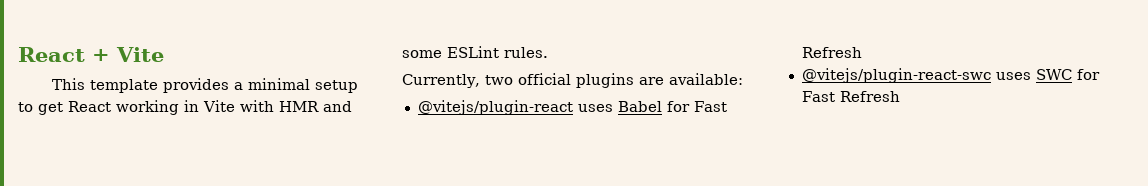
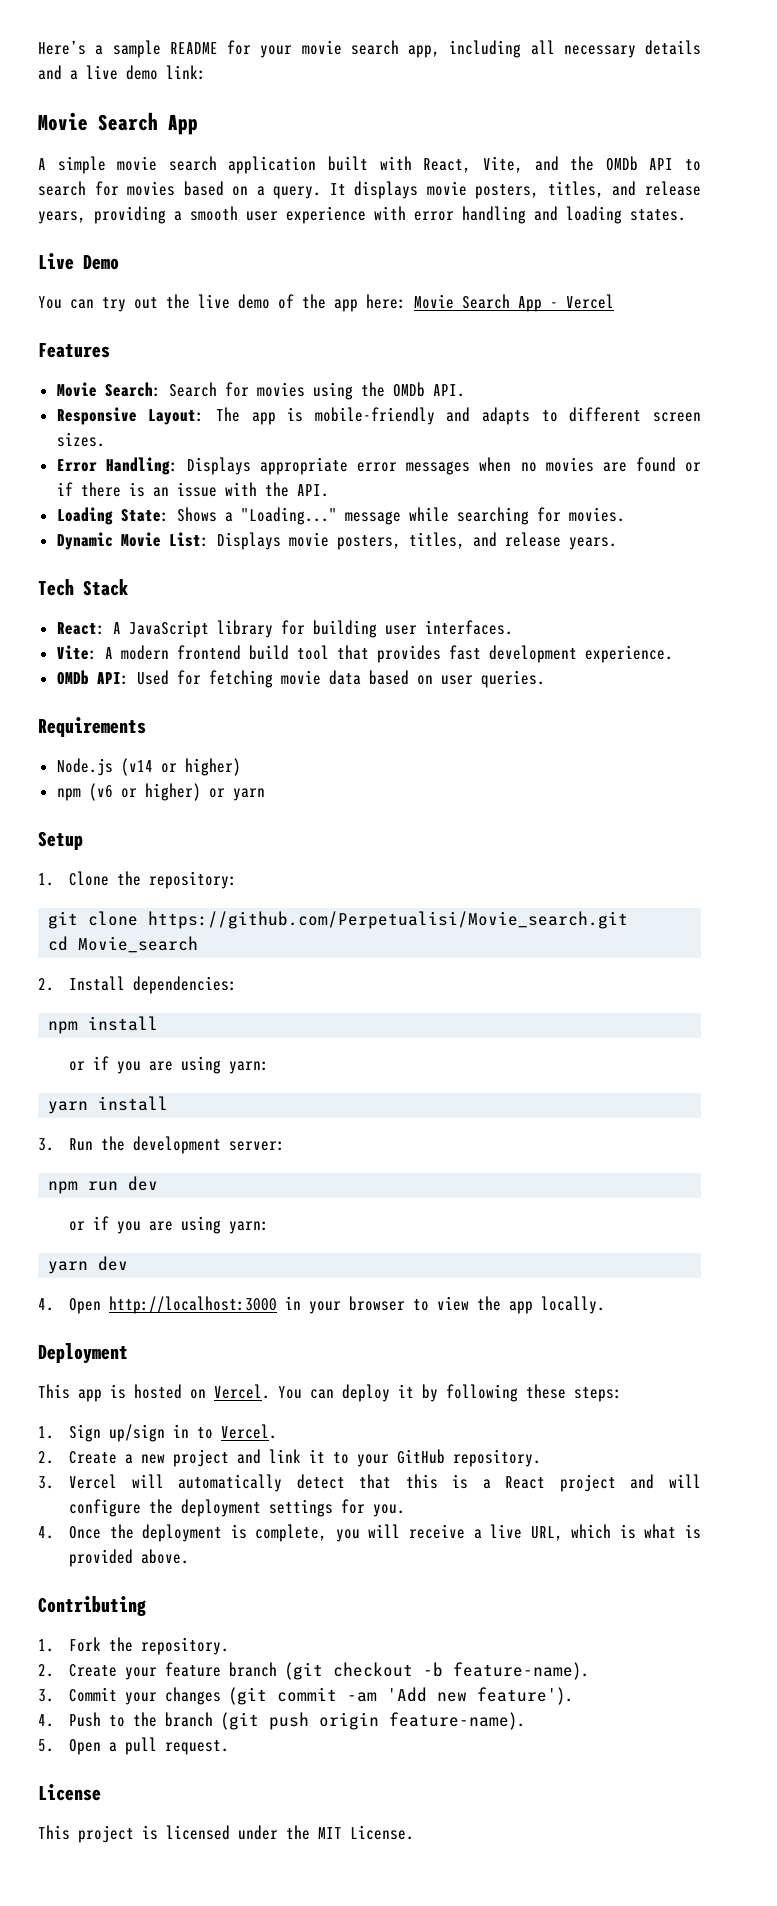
- React + Vite
- This template provides a minimal setup to get React working in Vite with HMR and some ESLint rules.
- Currently, two official plugins are available:
- @vitejs/plugin-react uses Babel for Fast Refresh
- @vitejs/plugin-react-swc uses SWC for Fast Refresh
+ Here’s a sample README for your movie search app, including all necessary details and a live demo link:
+ Movie Search App
+ A simple movie search application built with React, Vite, and the OMDb API to search for movies based on a query. It displays movie posters, titles, and release years, providing a smooth user experience with error handling and loading states.
+ Live Demo
+ You can try out the live demo of the app here: Movie Search App - Vercel
+ Features
+ Movie Search: Search for movies using the OMDb API.
+ Responsive Layout: The app is mobile-friendly and adapts to different screen sizes.
+ Error Handling: Displays appropriate error messages when no movies are found or if there is an issue with the API.
+ Loading State: Shows a "Loading..." message while searching for movies.
+ Dynamic Movie List: Displays movie posters, titles, and release years.
+ Tech Stack
+ React: A JavaScript library for building user interfaces.
+ Vite: A modern frontend build tool that provides fast development experience.
+ OMDb API: Used for fetching movie data based on user queries.
+ Requirements
+ Node.js (v14 or higher)
+ npm (v6 or higher) or yarn
+ Setup
+ 1. Clone the repository:
+ git clone https://github.com/Perpetualisi/Movie_search.git
+ cd Movie_search
+ 2. Install dependencies:
+ npm install
+ or if you are using yarn:
+ yarn install
+ 3. Run the development server:
+ npm run dev
+ or if you are using yarn:
+ yarn dev
+ 4. Open http://localhost:3000 in your browser to view the app locally.
+ Deployment
+ This app is hosted on Vercel. You can deploy it by following these steps:
+ 1. Sign up/sign in to Vercel.
+ 2. Create a new project and link it to your GitHub repository.
+ 3. Vercel will automatically detect that this is a React project and will configure the deployment settings for you.
+ 4. Once the deployment is complete, you will receive a live URL, which is what is provided above.
+ Contributing
+ 1. Fork the repository.
+ 2. Create your feature branch (git checkout -b feature-name).
+ 3. Commit your changes (git commit -am 'Add new feature').
+ 4. Push to the branch (git push origin feature-name).
+ 5. Open a pull request.
+ License
+ This project is licensed under the MIT License.

